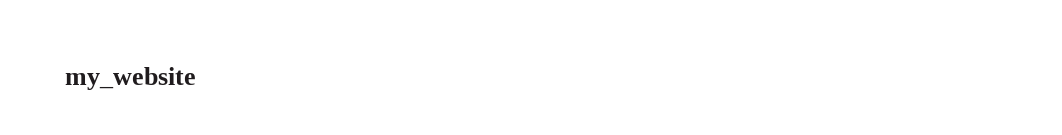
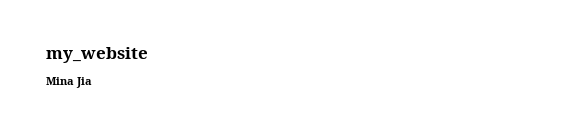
+ Mina Jia

